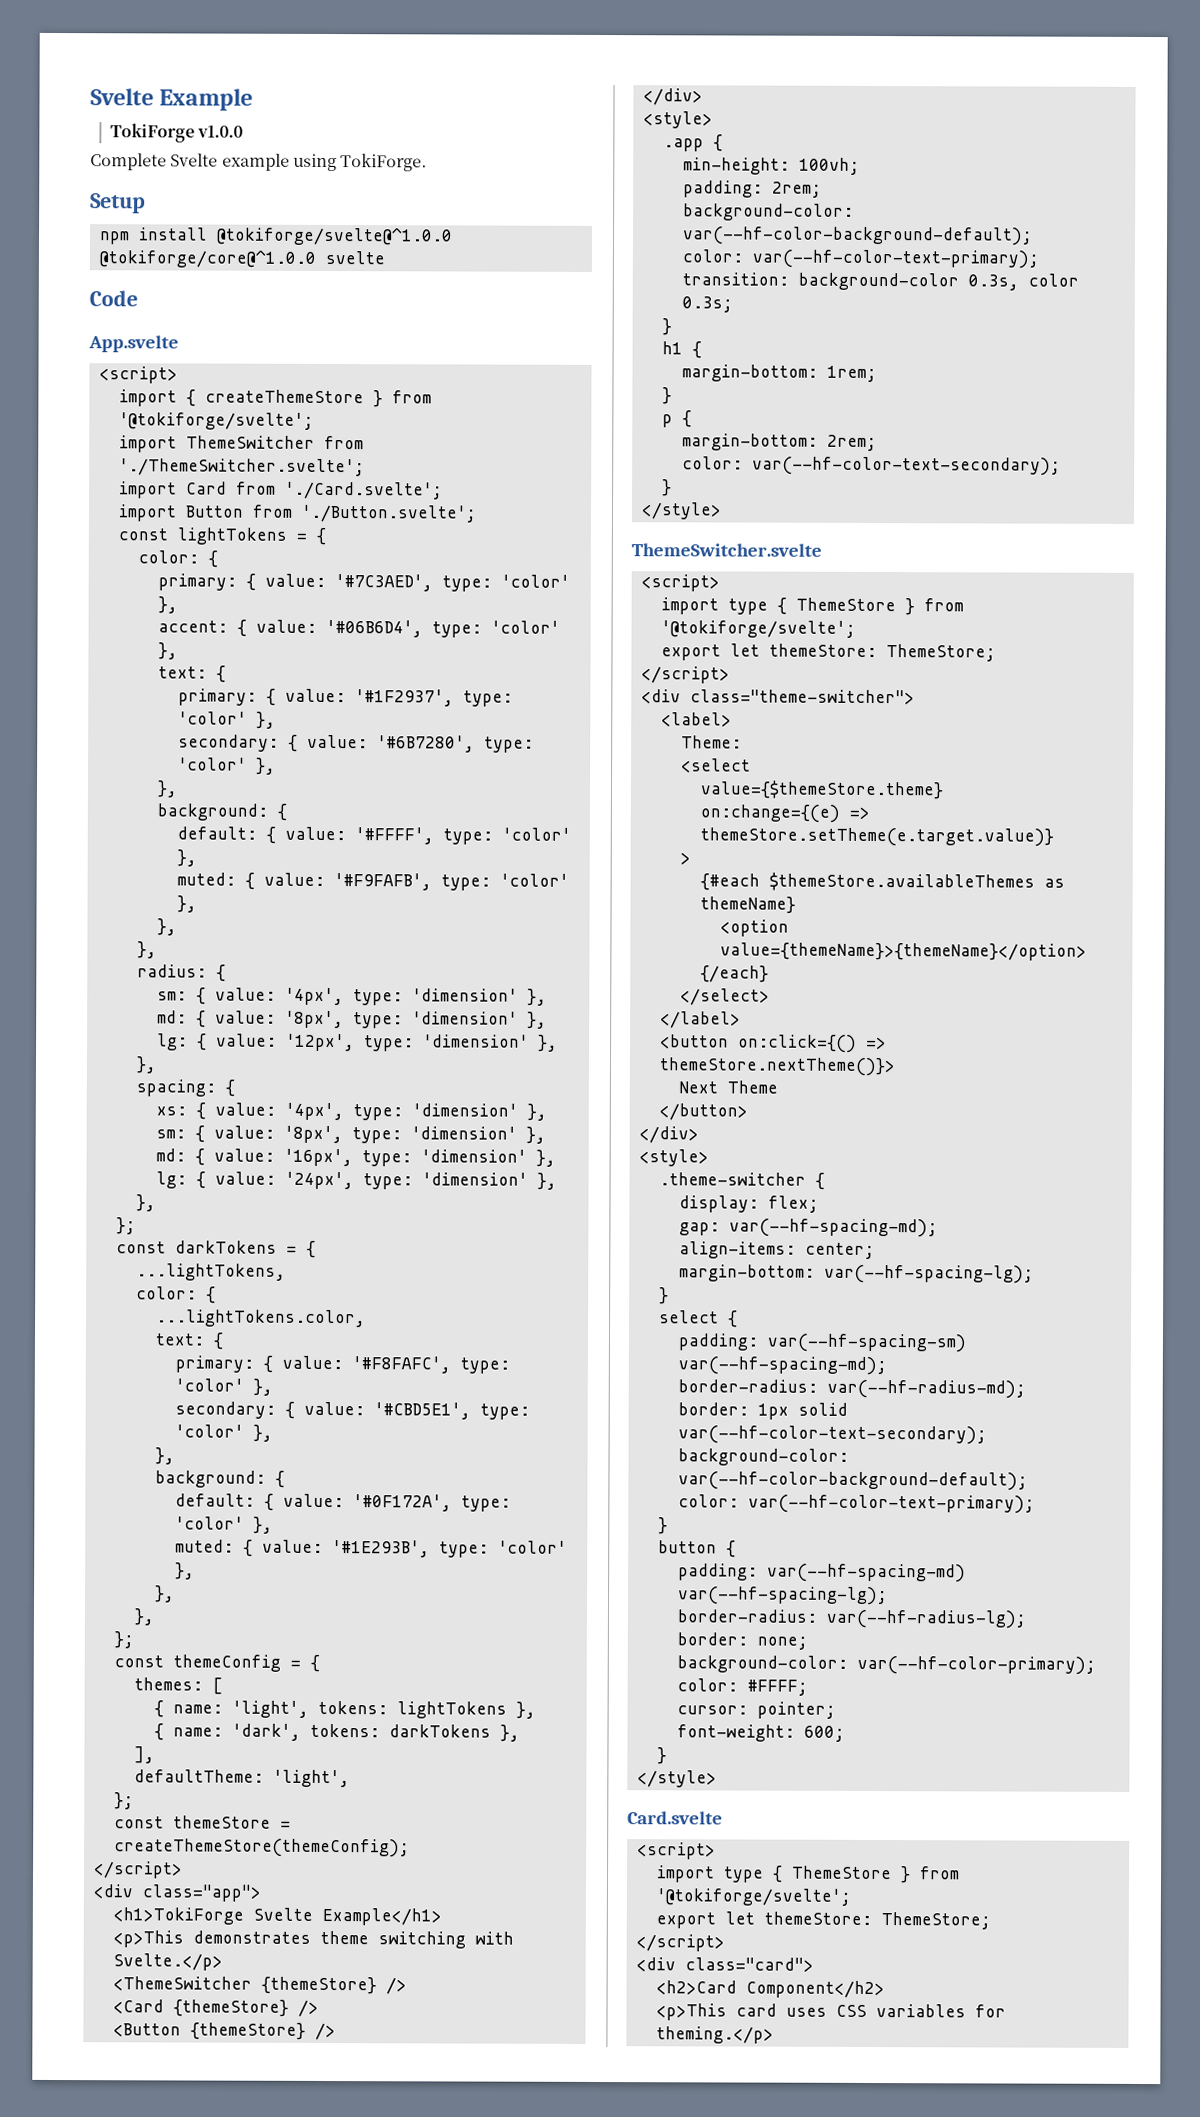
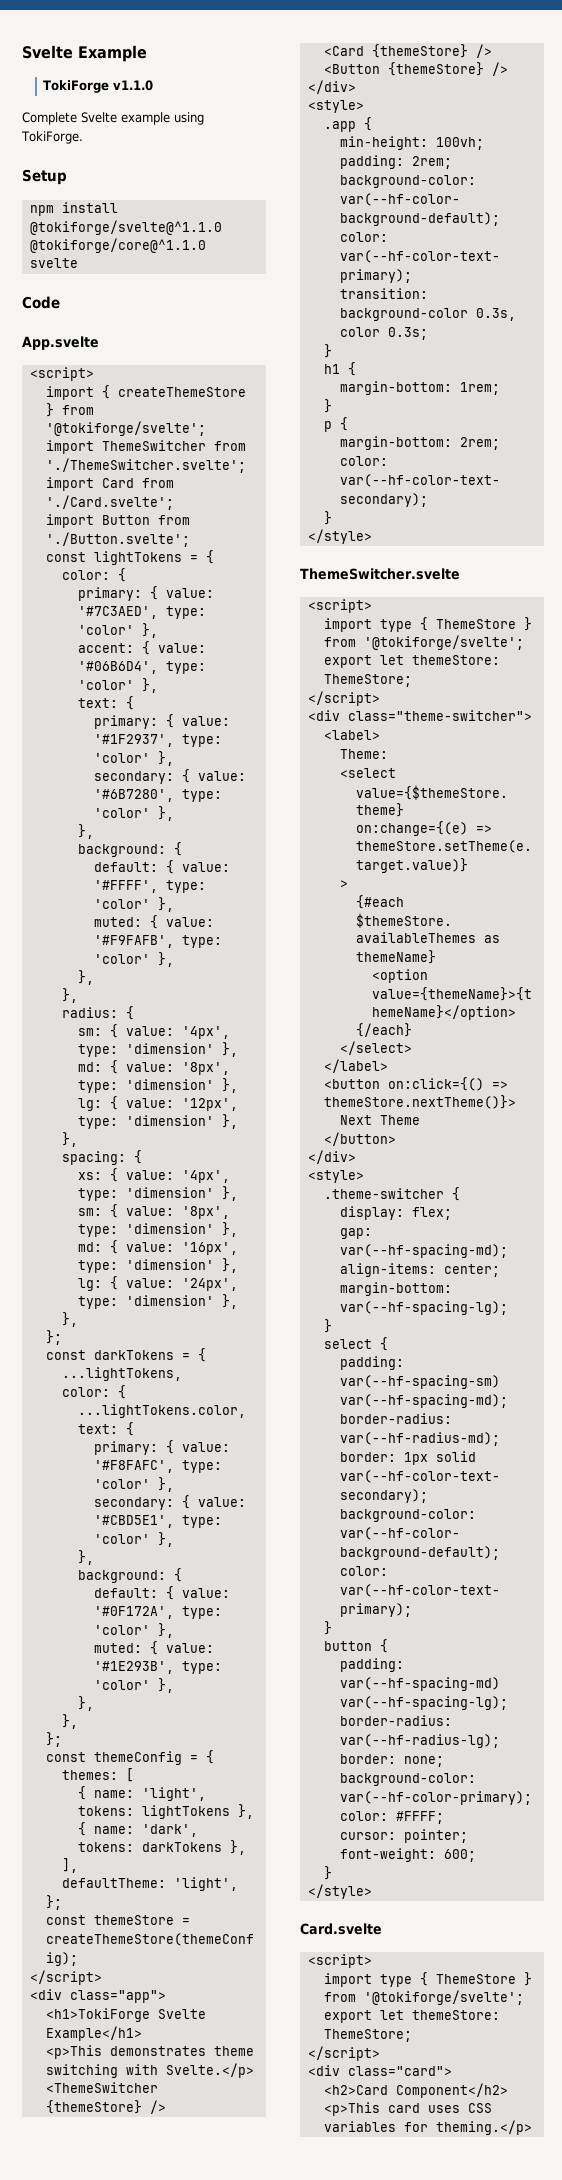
- TokiForge v1.0.0
+ TokiForge v1.1.0
- npm install @tokiforge/svelte@^1.0.0 @tokiforge/core@^1.0.0 svelte
+ npm install @tokiforge/svelte@^1.1.0 @tokiforge/core@^1.1.0 svelte

